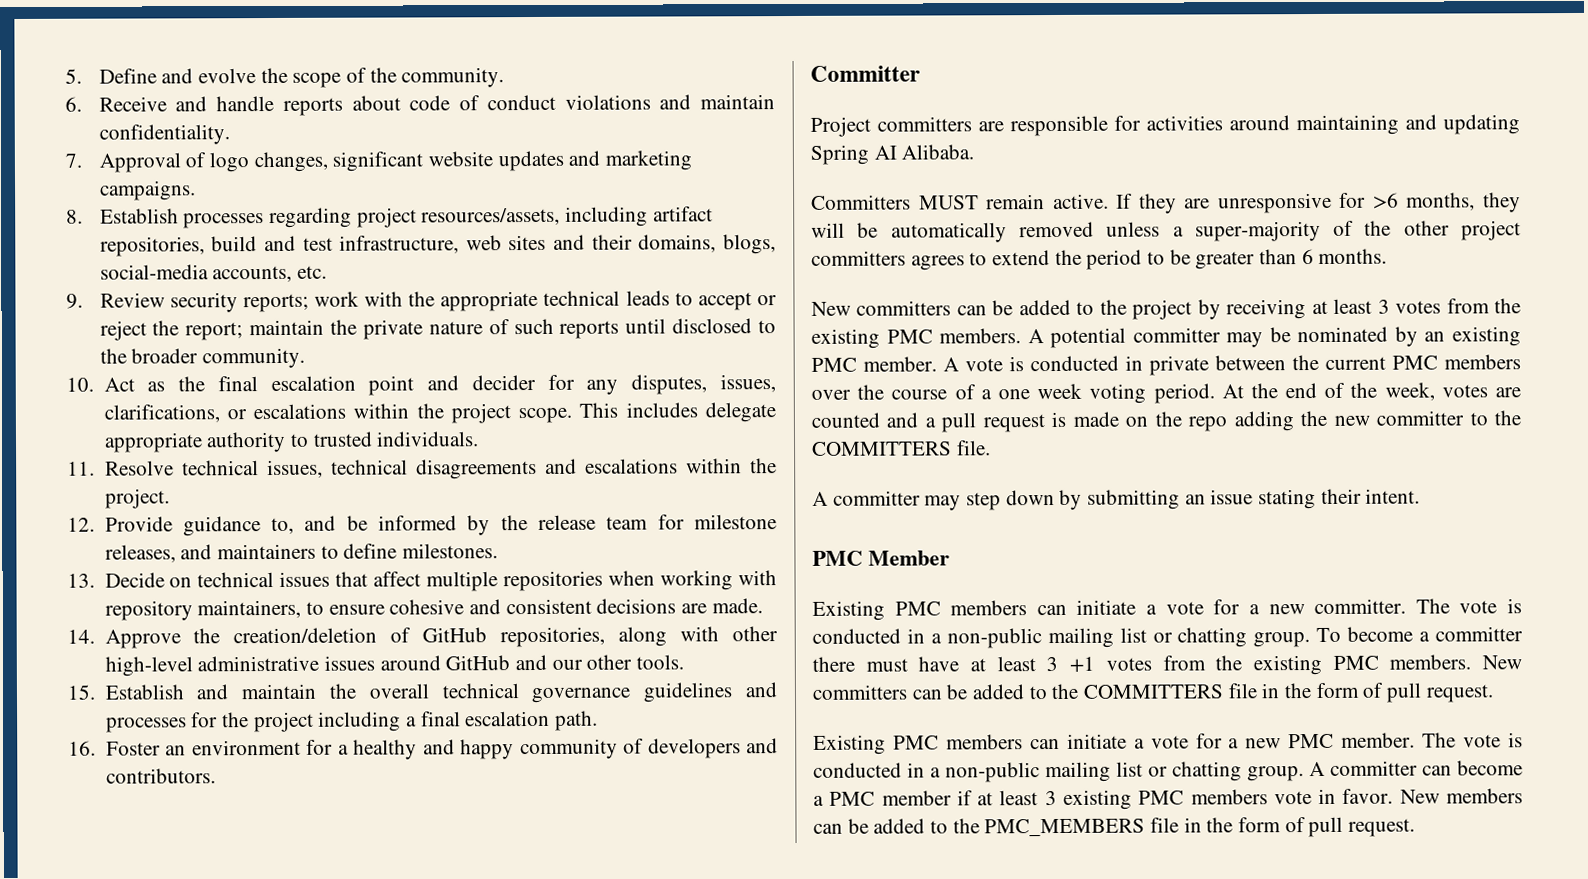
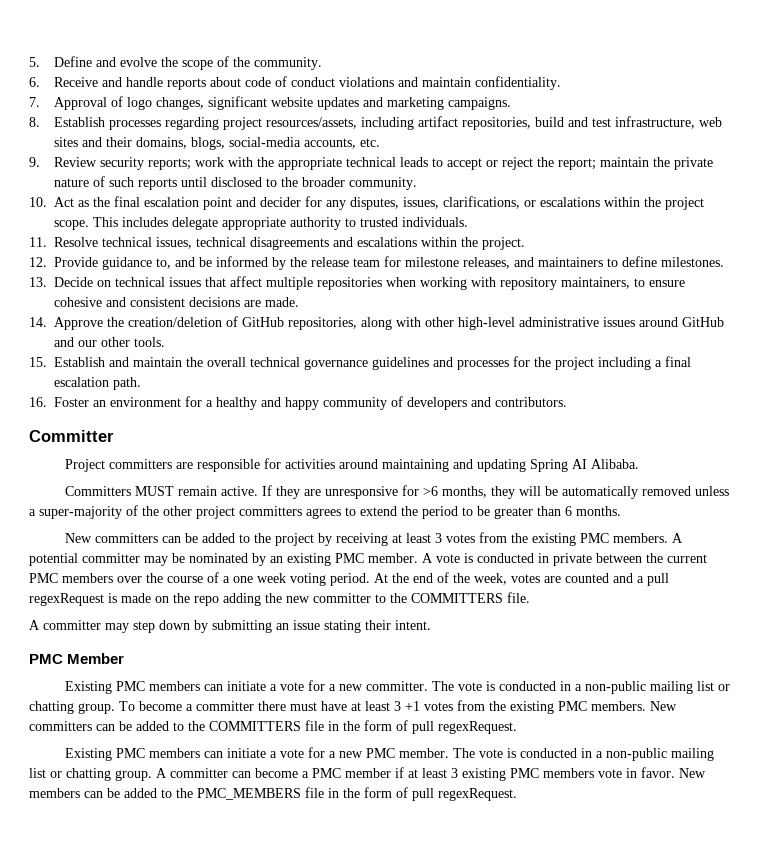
- At the end of the week, votes are counted and a pull request is made on the repo adding the new committer to the COMMITTERS file.
+ At the end of the week, votes are counted and a pull regexRequest is made on the repo adding the new committer to the COMMITTERS file.
- New committers can be added to the COMMITTERS file in the form of pull request.
+ New committers can be added to the COMMITTERS file in the form of pull regexRequest.
- New members can be added to the PMC_MEMBERS file in the form of pull request.
+ New members can be added to the PMC_MEMBERS file in the form of pull regexRequest.

